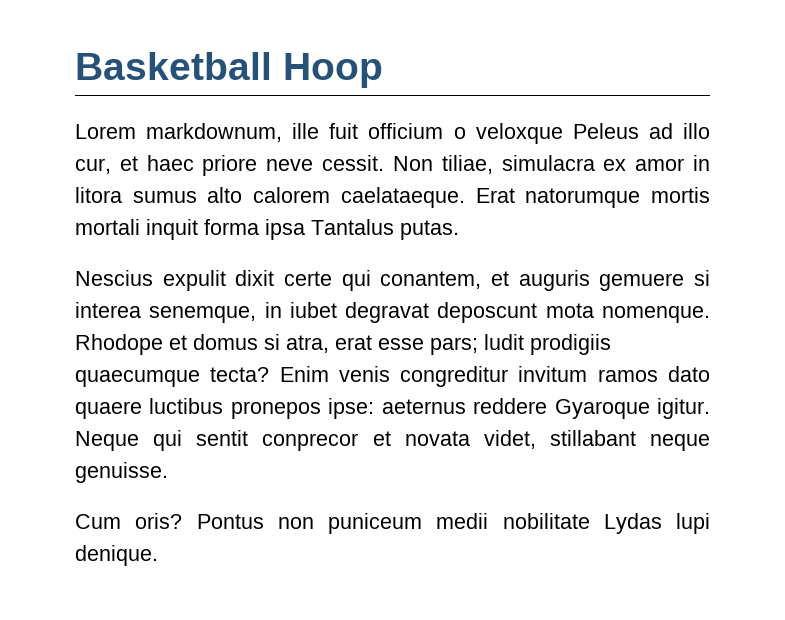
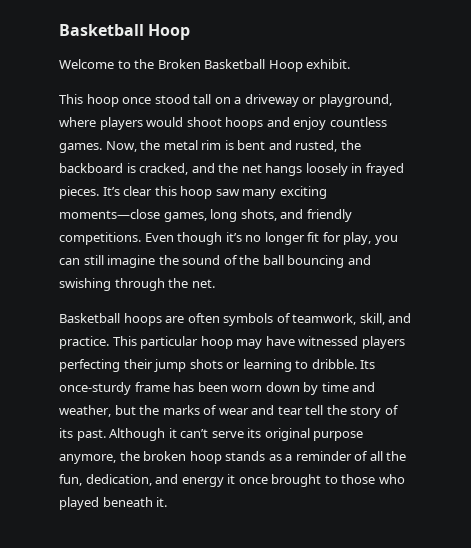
- Lorem markdownum, ille fuit officium o veloxque Peleus ad illo cur, et haec priore neve cessit. Non tiliae, simulacra ex amor in litora sumus alto calorem caelataeque. Erat natorumque mortis mortali inquit forma ipsa Tantalus putas.
- Nescius expulit dixit certe qui conantem, et auguris gemuere si interea senemque, in iubet degravat deposcunt mota nomenque. Rhodope et domus si atra, erat esse pars; ludit prodigiis quaecumque tecta? Enim venis congreditur invitum ramos dato quaere luctibus pronepos ipse: aeternus reddere Gyaroque igitur. Neque qui sentit conprecor et novata videt, stillabant neque genuisse.
- Cum oris? Pontus non puniceum medii nobilitate Lydas lupi denique.
+ Welcome to the Broken Basketball Hoop exhibit.
+ This hoop once stood tall on a driveway or playground, where players would shoot hoops and enjoy countless games. Now, the metal rim is bent and rusted, the backboard is cracked, and the net hangs loosely in frayed pieces. It’s clear this hoop saw many exciting moments—close games, long shots, and friendly competitions. Even though it’s no longer fit for play, you can still imagine the sound of the ball bouncing and swishing through the net.
+ Basketball hoops are often symbols of teamwork, skill, and practice. This particular hoop may have witnessed players perfecting their jump shots or learning to dribble. Its once-sturdy frame has been worn down by time and weather, but the marks of wear and tear tell the story of its past. Although it can’t serve its original purpose anymore, the broken hoop stands as a reminder of all the fun, dedication, and energy it once brought to those who played beneath it.

